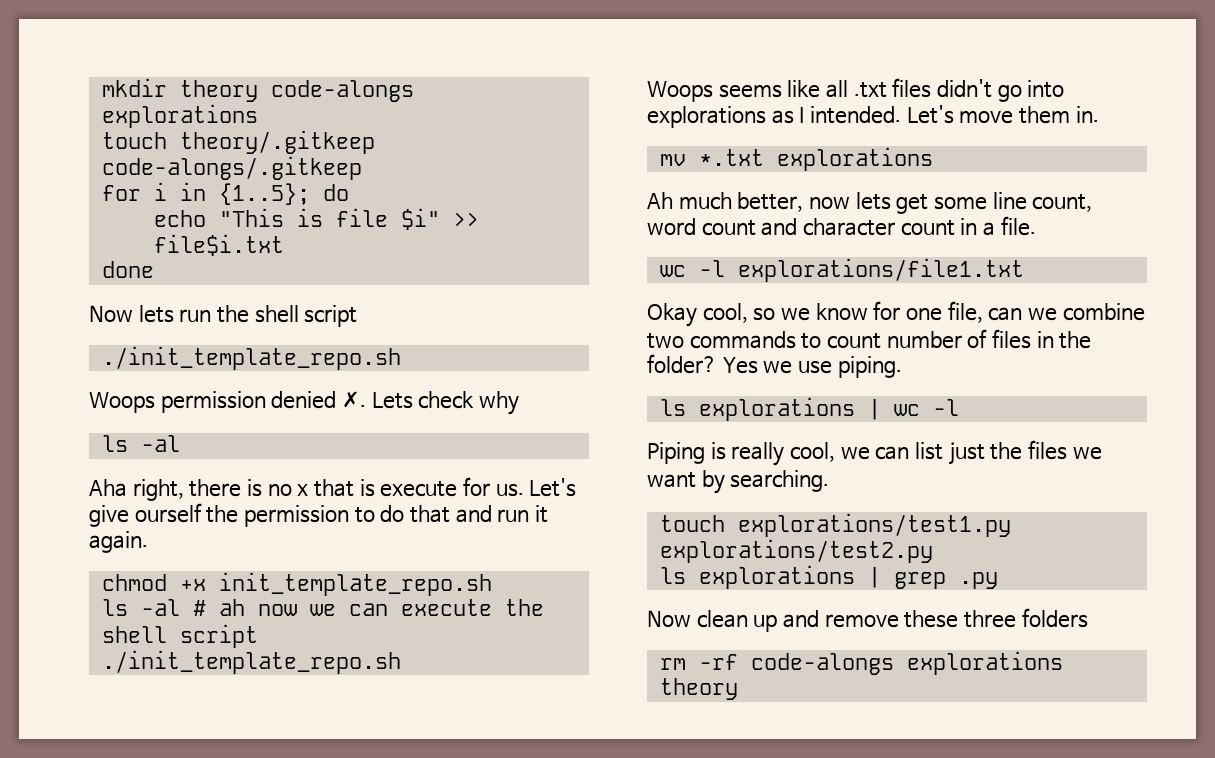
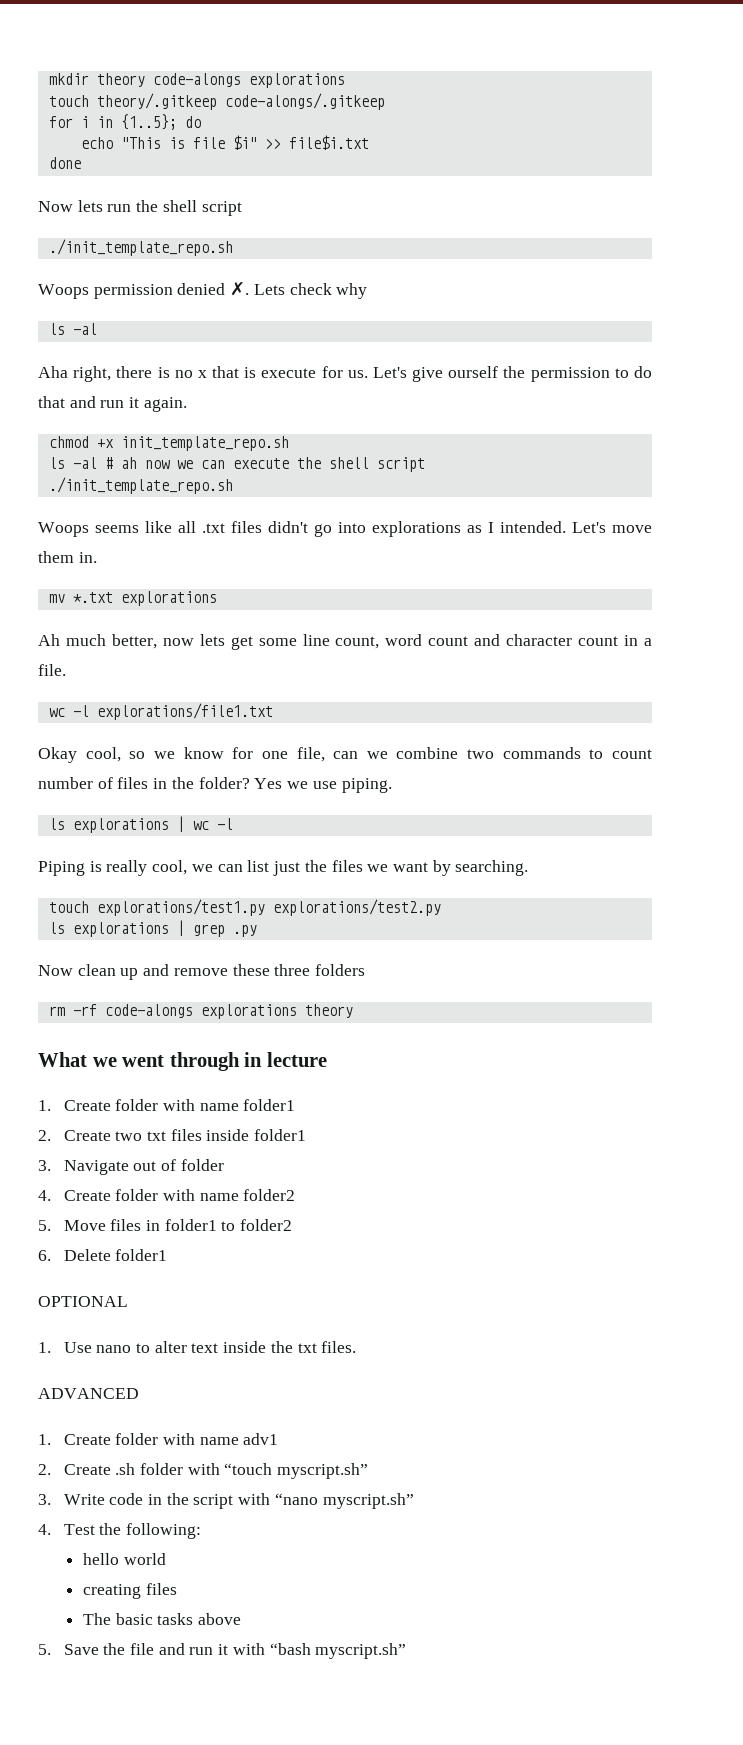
+ What we went through in lecture
+ 1. Create folder with name folder1
+ 2. Create two txt files inside folder1
+ 3. Navigate out of folder
+ 4. Create folder with name folder2
+ 5. Move files in folder1 to folder2
+ 6. Delete folder1
+ OPTIONAL
+ 1. Use nano to alter text inside the txt files.
+ ADVANCED
+ 1. Create folder with name adv1
+ 2. Create .sh folder with “touch myscript.sh”
+ 3. Write code in the script with “nano myscript.sh”
+ 4. Test the following:
+ hello world
+ creating files
+ The basic tasks above
+ 5. Save the file and run it with “bash myscript.sh”

